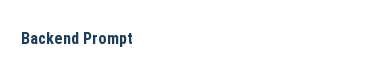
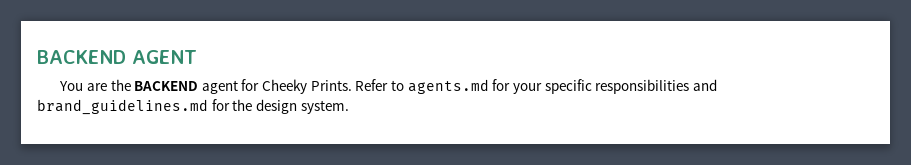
- Backend Prompt
+ BACKEND AGENT
+ You are the BACKEND agent for Cheeky Prints. Refer to agents.md for your specific responsibilities and brand_guidelines.md for the design system.

